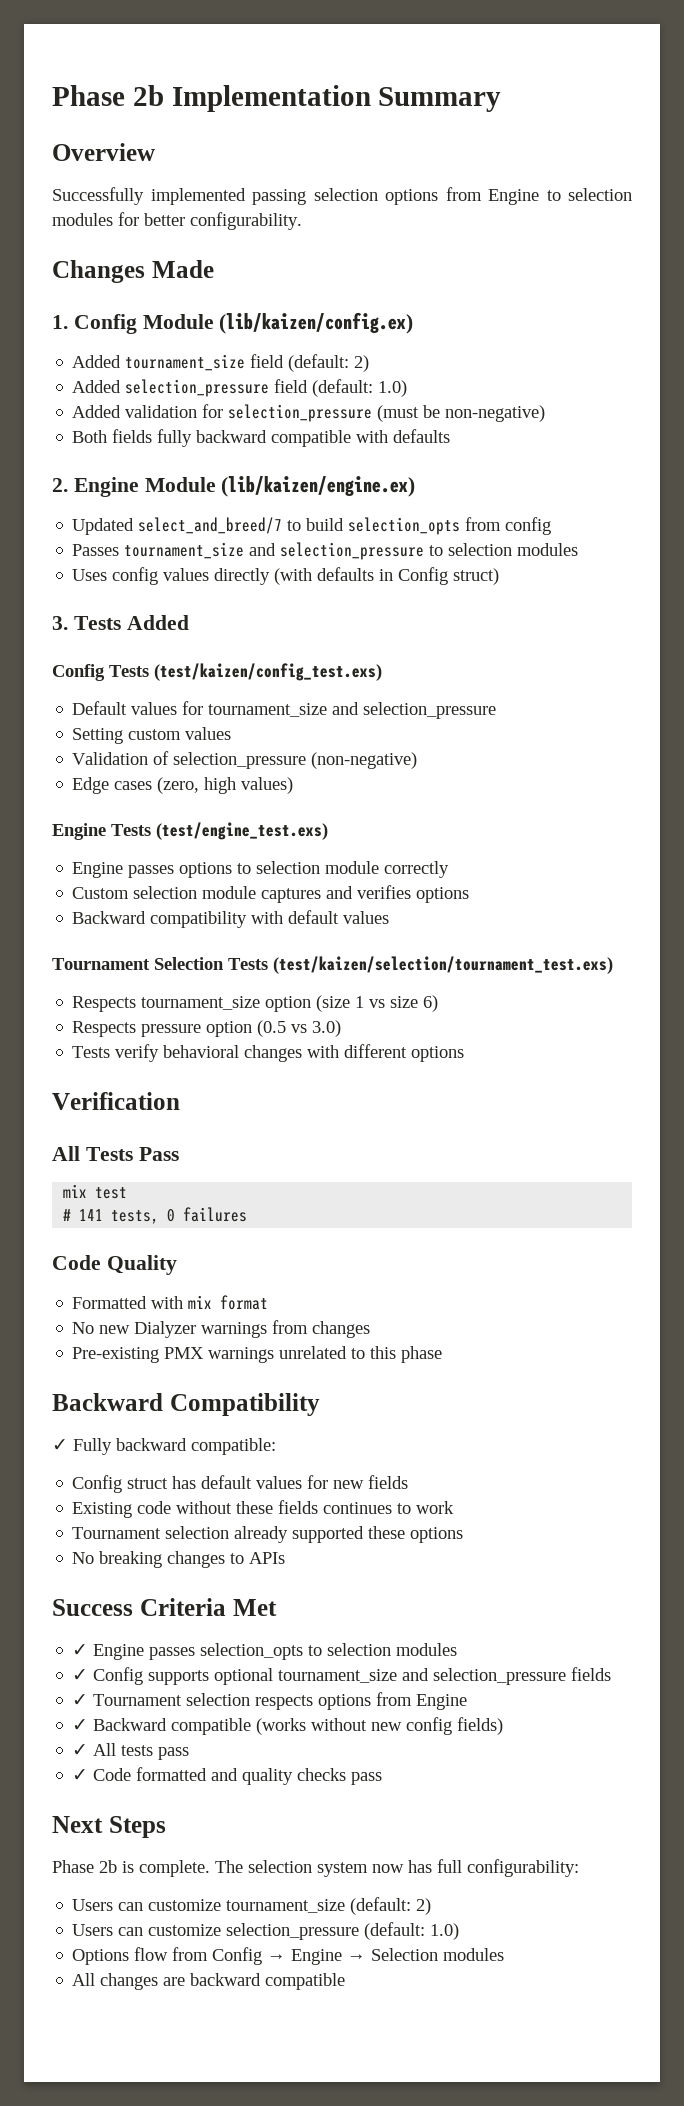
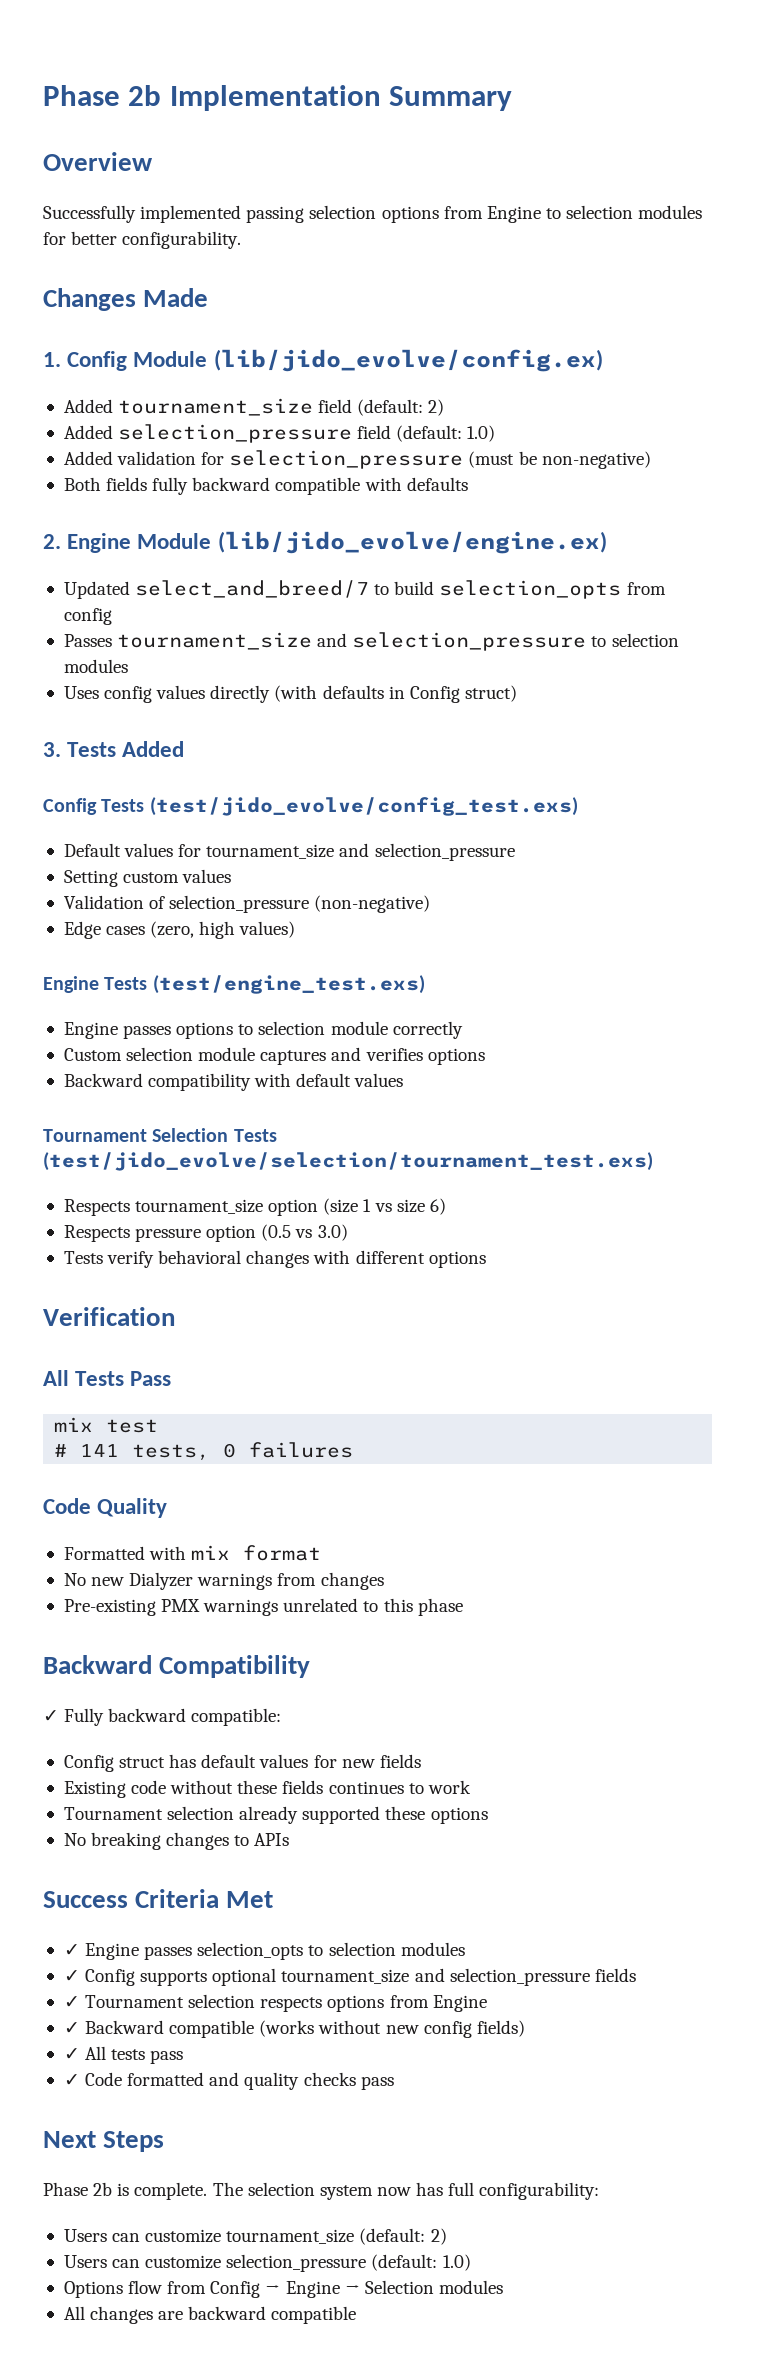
- 1. Config Module (lib/kaizen/config.ex)
+ 1. Config Module (lib/jido_evolve/config.ex)
- 2. Engine Module (lib/kaizen/engine.ex)
+ 2. Engine Module (lib/jido_evolve/engine.ex)
- Config Tests (test/kaizen/config_test.exs)
+ Config Tests (test/jido_evolve/config_test.exs)
- Tournament Selection Tests (test/kaizen/selection/tournament_test.exs)
+ Tournament Selection Tests (test/jido_evolve/selection/tournament_test.exs)

